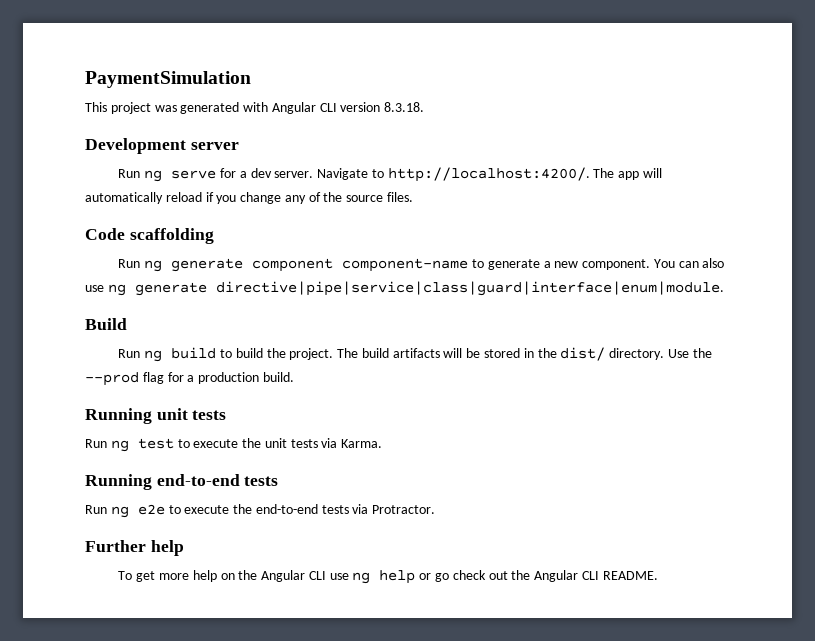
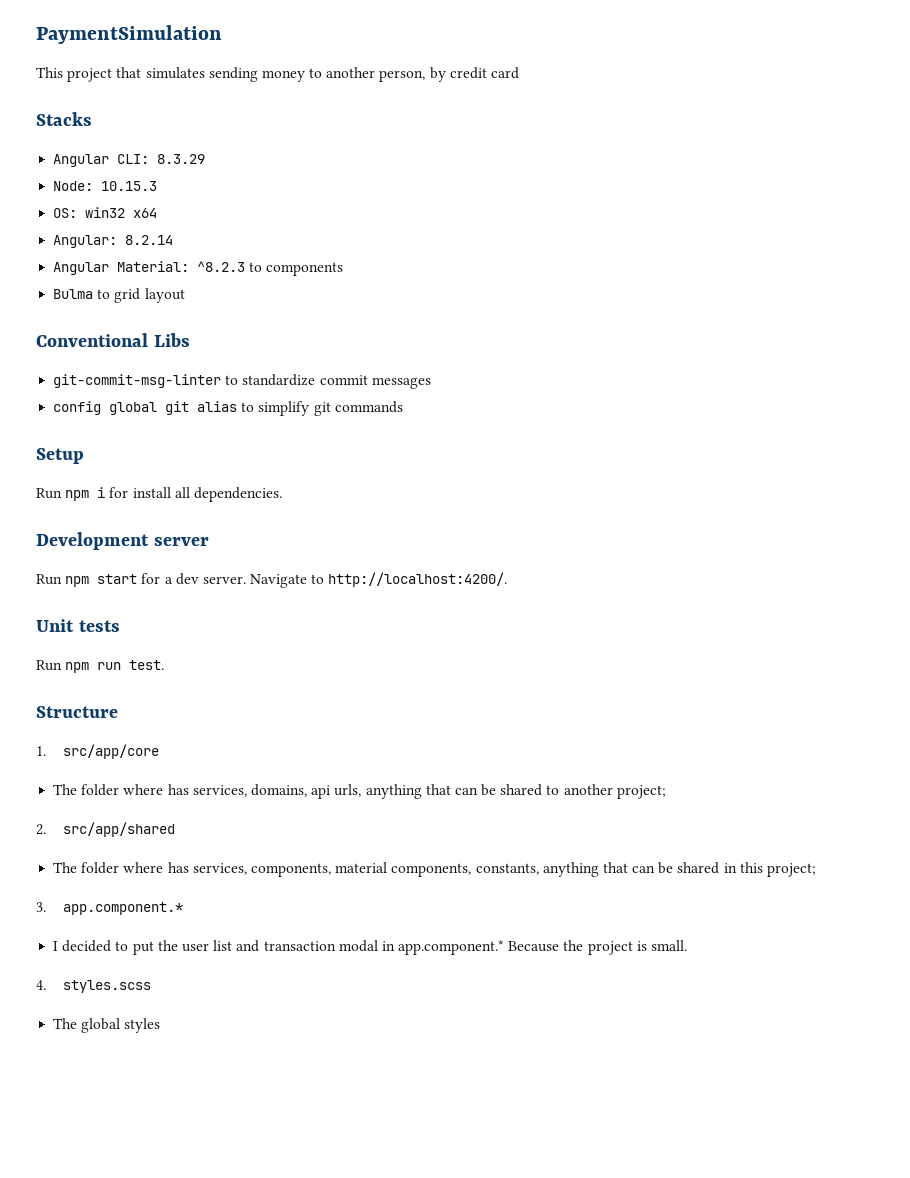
- This project was generated with Angular CLI version 8.3.18.
+ This project that simulates sending money to another person, by credit card
+ Stacks
+ Angular CLI: 8.3.29
+ Node: 10.15.3
+ OS: win32 x64
+ Angular: 8.2.14
+ Angular Material: ^8.2.3 to components
+ Bulma to grid layout
+ Conventional Libs
+ git-commit-msg-linter to standardize commit messages
+ config global git alias to simplify git commands
+ Setup
+ Run npm i for install all dependencies.
- Run ng serve for a dev server.
+ Run npm start for a dev server.
- Navigate to http://localhost:4200/. The app will automatically reload if you change any of the source files.
- Code scaffolding
- Run ng generate component component-name to generate a new component. You can also use ng generate directive|pipe|service|class|guard|interface|enum|module.
- Build
- Run ng build to build the project. The build artifacts will be stored in the dist/ directory. Use the --prod flag for a production build.
- Running unit tests
- Run ng test to execute the unit tests via Karma.
- Running end-to-end tests
- Run ng e2e to execute the end-to-end tests via Protractor.
- Further help
- To get more help on the Angular CLI use ng help or go check out the Angular CLI README.
+ Navigate to http://localhost:4200/.
+ Unit tests
+ Run npm run test.
+ Structure
+ 1. src/app/core
+ The folder where has services, domains, api urls, anything that can be shared to another project;
+ 2. src/app/shared
+ The folder where has services, components, material components, constants, anything that can be shared in this project;
+ 3. app.component.*
+ I decided to put the user list and transaction modal in app.component.* Because the project is small.
+ 4. styles.scss
+ The global styles

